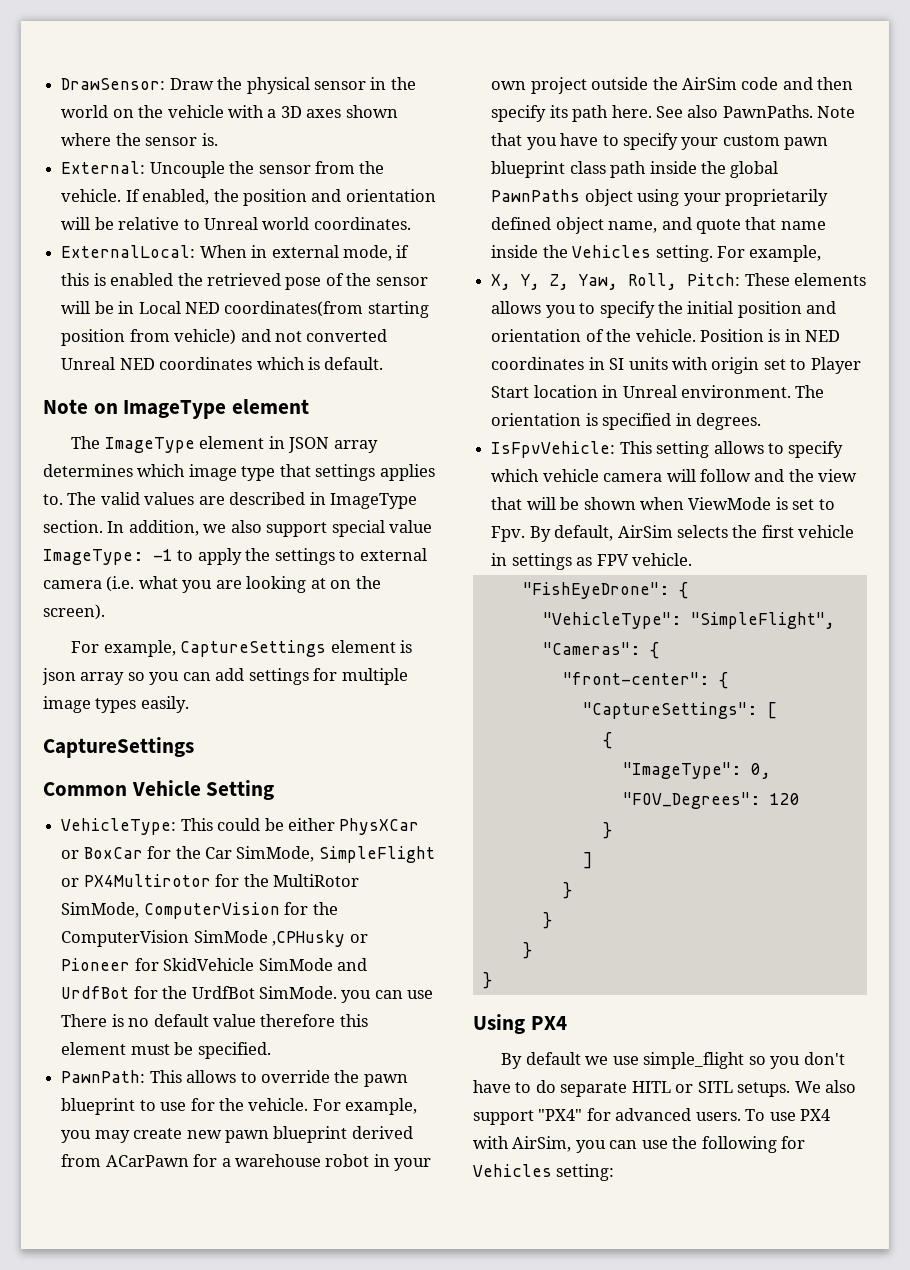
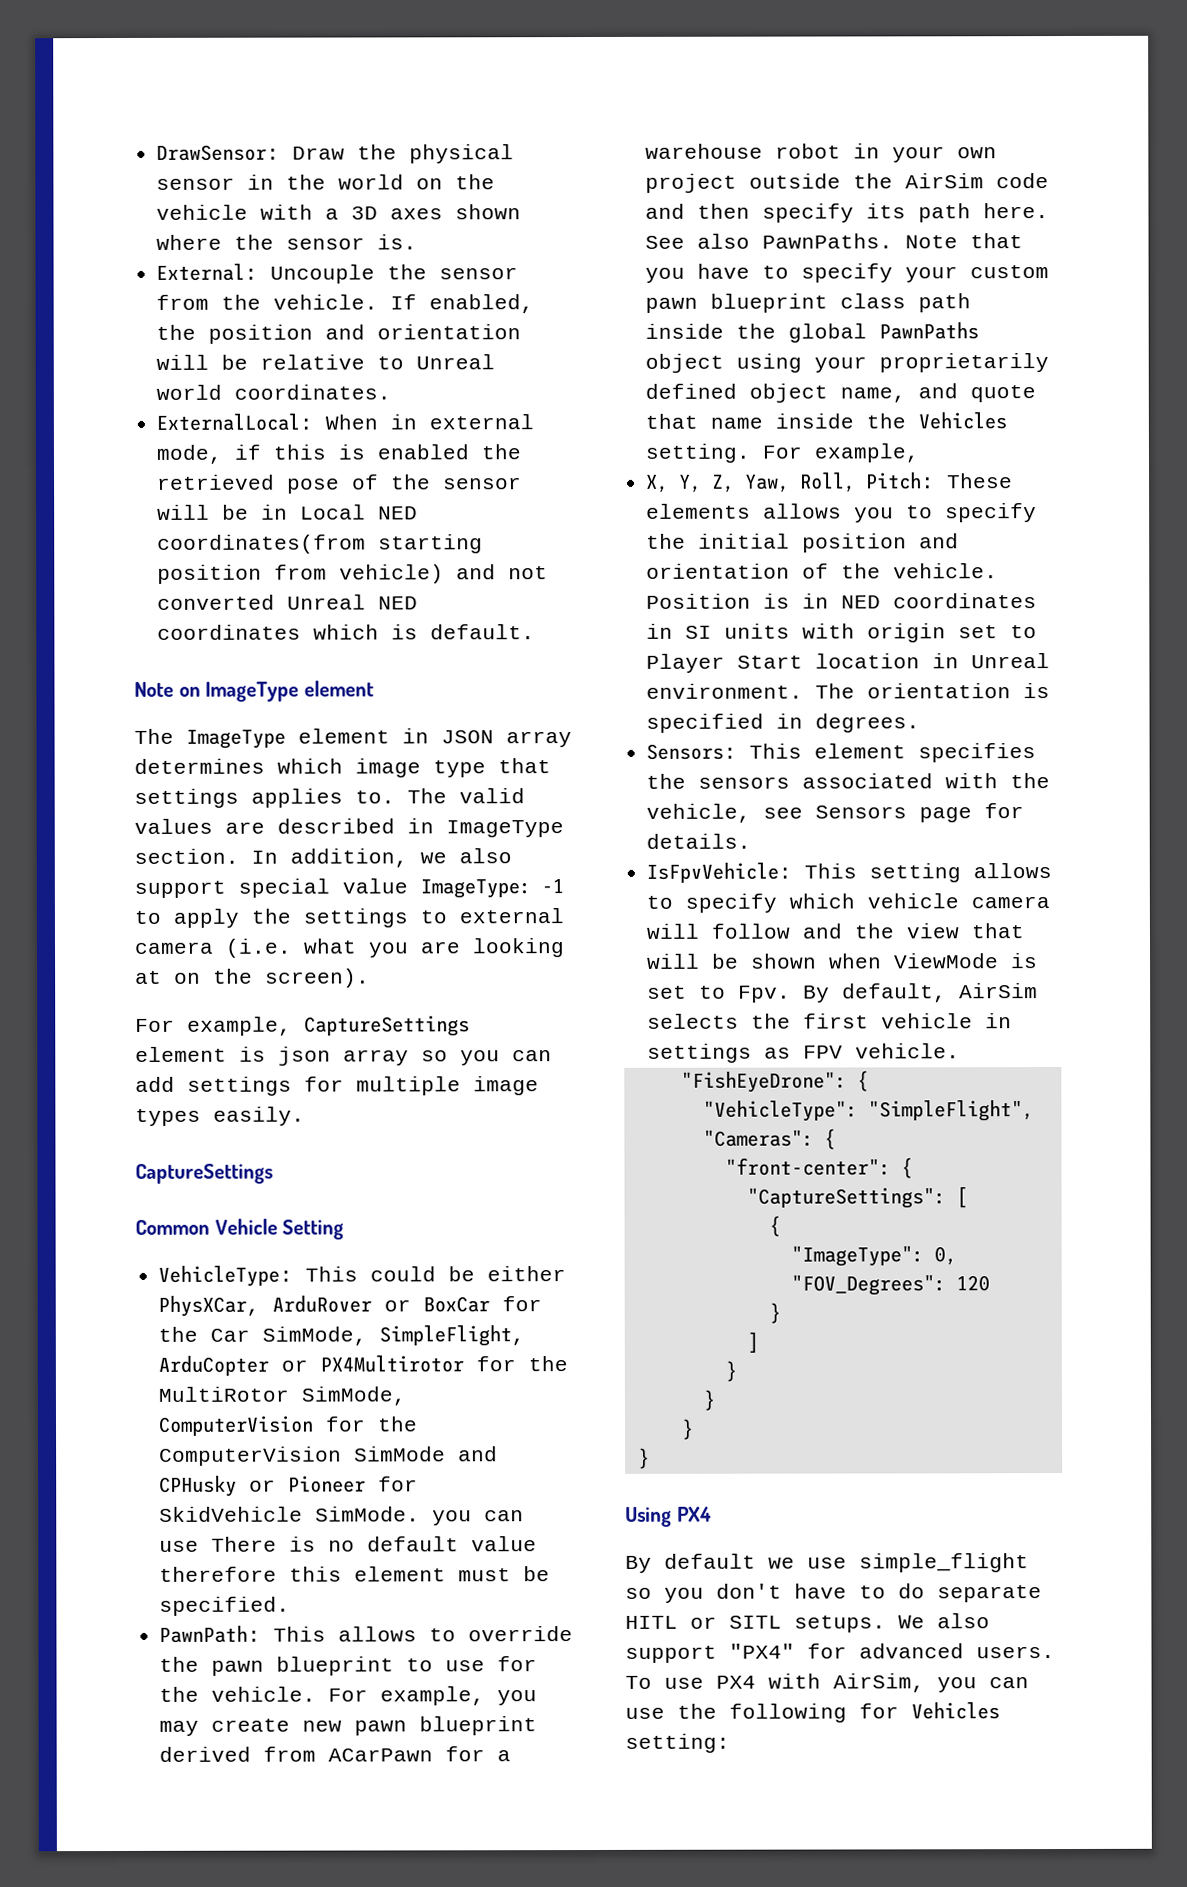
- VehicleType: This could be either PhysXCar or BoxCar for the Car SimMode, SimpleFlight or PX4Multirotor for the MultiRotor SimMode, ComputerVision for the ComputerVision SimMode ,CPHusky or Pioneer for SkidVehicle SimMode and UrdfBot for the UrdfBot SimMode. you can use There is no default value therefore this element must be specified.
+ VehicleType: This could be either PhysXCar, ArduRover or BoxCar for the Car SimMode, SimpleFlight, ArduCopter or PX4Multirotor for the MultiRotor SimMode, ComputerVision for the ComputerVision SimMode and CPHusky or Pioneer for SkidVehicle SimMode. you can use There is no default value therefore this element must be specified.
+ Sensors: This element specifies the sensors associated with the vehicle, see Sensors page for details.

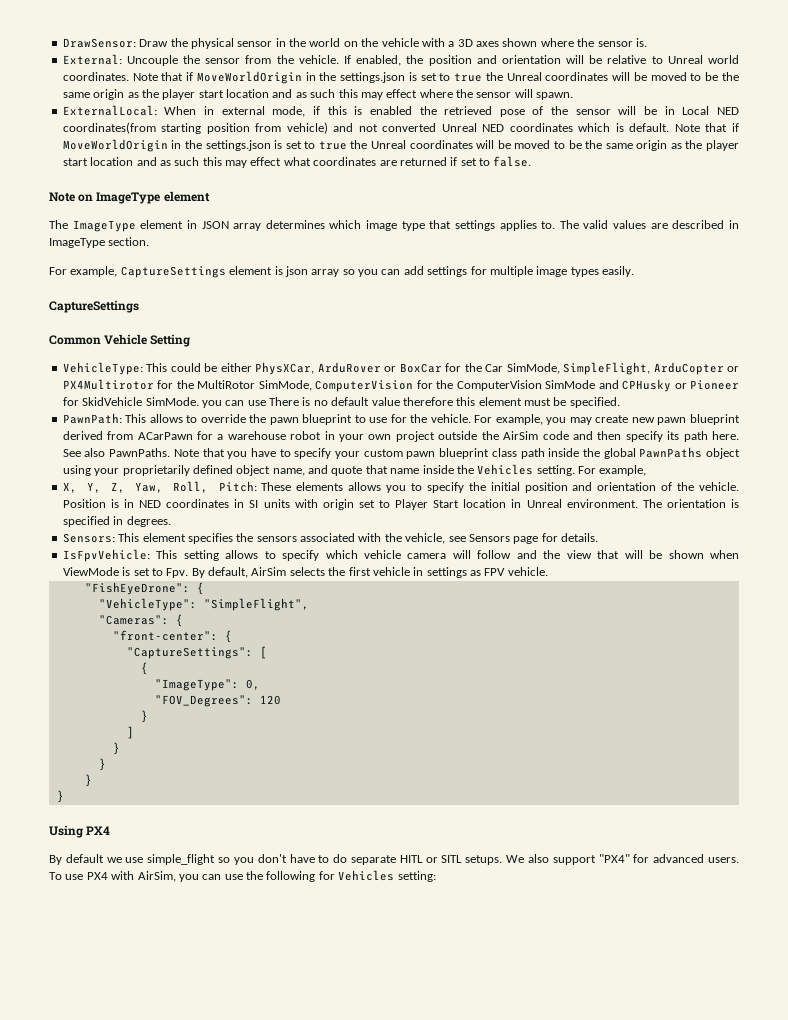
+ Note that if MoveWorldOrigin in the settings.json is set to true the Unreal coordinates will be moved to be the same origin as the player start location and as such this may effect where the sensor will spawn.
+ Note that if MoveWorldOrigin in the settings.json is set to true the Unreal coordinates will be moved to be the same origin as the player start location and as such this may effect what coordinates are returned if set to false.
- In addition, we also support special value ImageType: -1 to apply the settings to external camera (i.e. what you are looking at on the screen).

